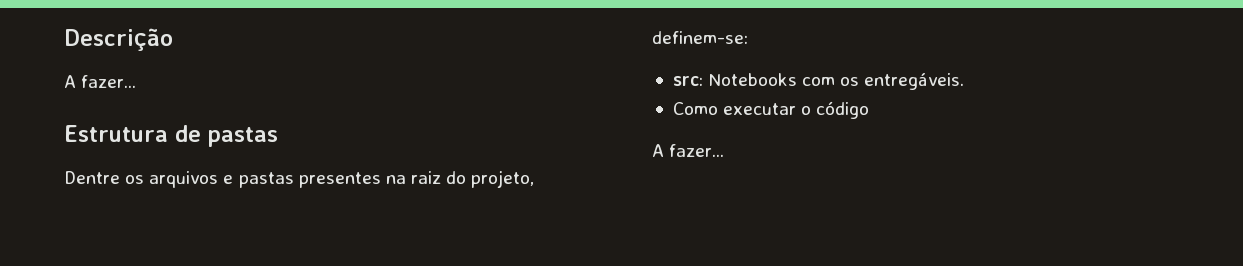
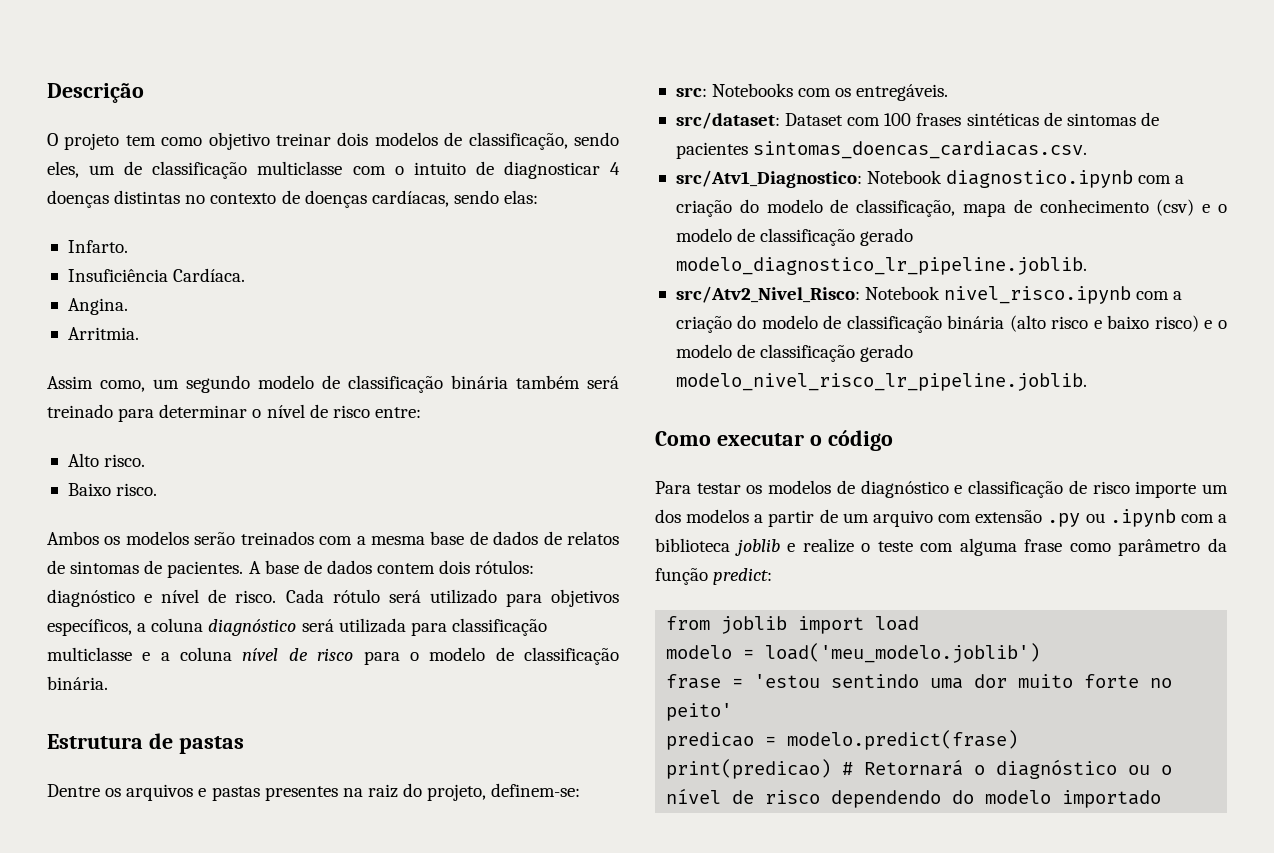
  Descrição
- A fazer...
+ O projeto tem como objetivo treinar dois modelos de classificação, sendo eles, um de classificação multiclasse com o intuito de diagnosticar 4 doenças distintas no contexto de doenças cardíacas, sendo elas:
+ Infarto.
+ Insuficiência Cardíaca.
+ Angina.
+ Arritmia.
+ Assim como, um segundo modelo de classificação binária também será treinado para determinar o nível de risco entre:
+ Alto risco.
+ Baixo risco.
+ Ambos os modelos serão treinados com a mesma base de dados de relatos de sintomas de pacientes. A base de dados contem dois rótulos: diagnóstico e nível de risco. Cada rótulo será utilizado para objetivos específicos, a coluna diagnóstico será utilizada para classificação multiclasse e a coluna nível de risco para o modelo de classificação binária.
+ src/dataset: Dataset com 100 frases sintéticas de sintomas de pacientes sintomas_doencas_cardiacas.csv.
+ src/Atv1_Diagnostico: Notebook diagnostico.ipynb com a criação do modelo de classificação, mapa de conhecimento (csv) e o modelo de classificação gerado modelo_diagnostico_lr_pipeline.joblib.
+ src/Atv2_Nivel_Risco: Notebook nivel_risco.ipynb com a criação do modelo de classificação binária (alto risco e baixo risco) e o modelo de classificação gerado modelo_nivel_risco_lr_pipeline.joblib.
  Como executar o código
- A fazer...
+ Para testar os modelos de diagnóstico e classificação de risco importe um dos modelos a partir de um arquivo com extensão .py ou .ipynb com a biblioteca joblib e realize o teste com alguma frase como parâmetro da função predict:
+ from joblib import load
+ modelo = load('meu_modelo.joblib')
+ frase = 'estou sentindo uma dor muito forte no peito'
+ predicao = modelo.predict(frase)
+ print(predicao) # Retornará o diagnóstico ou o nível de risco dependendo do modelo importado

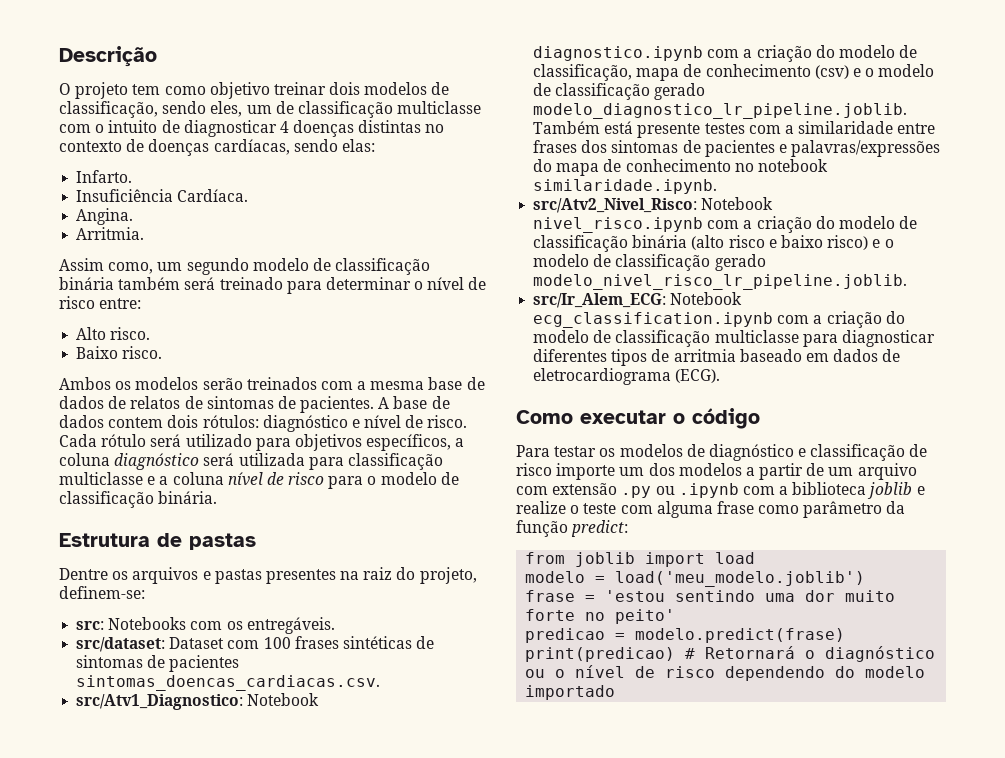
- src/Atv1_Diagnostico: Notebook diagnostico.ipynb com a criação do modelo de classificação, mapa de conhecimento (csv) e o modelo de classificação gerado modelo_diagnostico_lr_pipeline.joblib.
+ src/Atv1_Diagnostico: Notebook diagnostico.ipynb com a criação do modelo de classificação, mapa de conhecimento (csv) e o modelo de classificação gerado modelo_diagnostico_lr_pipeline.joblib. Também está presente testes com a similaridade entre frases dos sintomas de pacientes e palavras/expressões do mapa de conhecimento no notebook similaridade.ipynb.
+ src/Ir_Alem_ECG: Notebook ecg_classification.ipynb com a criação do modelo de classificação multiclasse para diagnosticar diferentes tipos de arritmia baseado em dados de eletrocardiograma (ECG).

